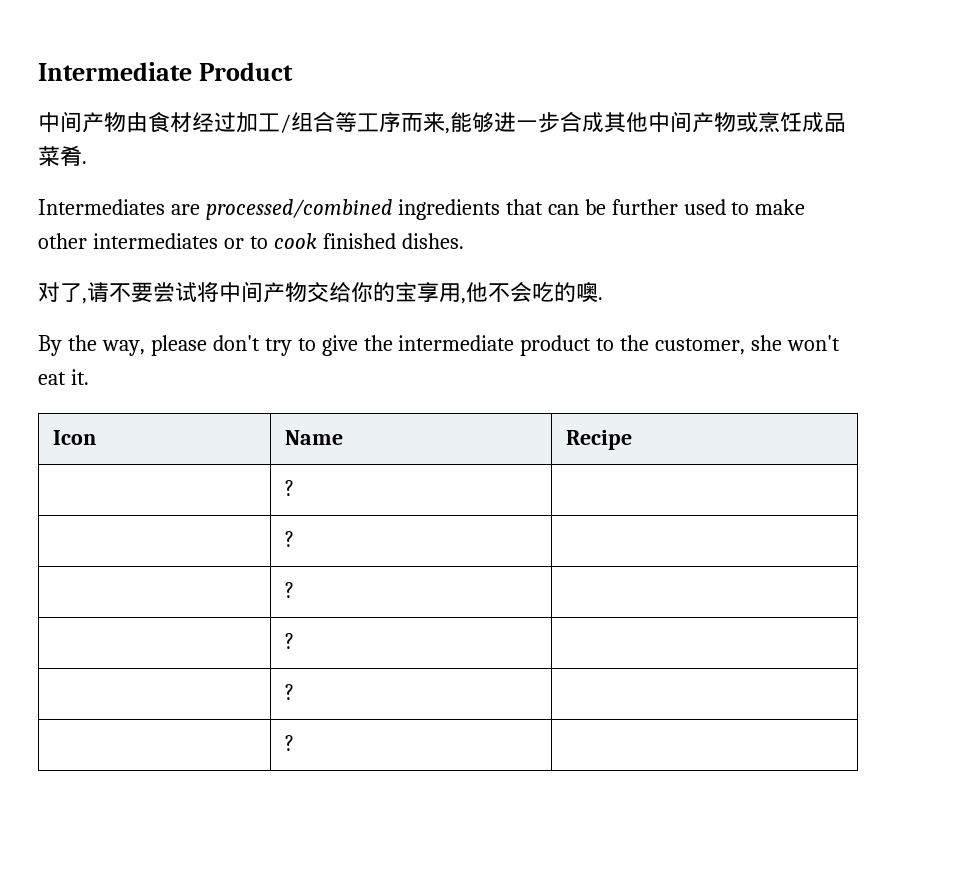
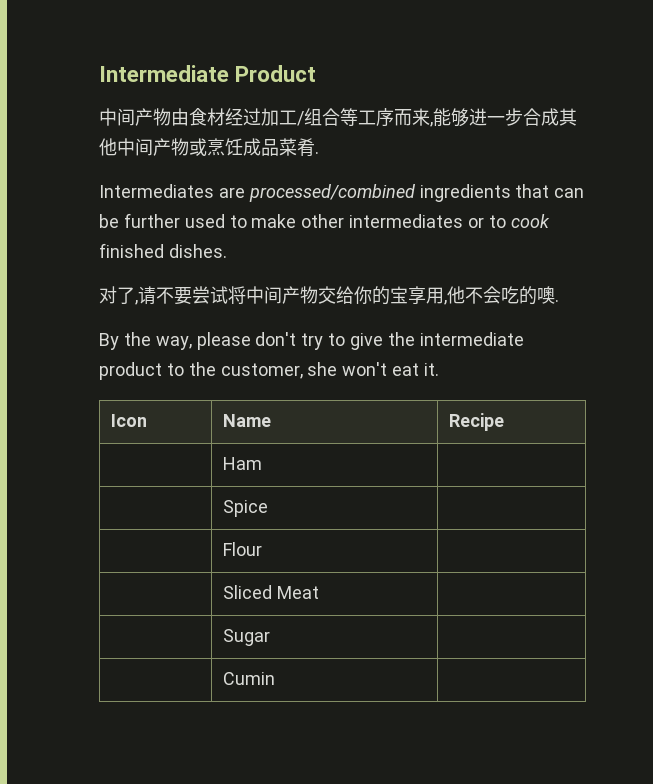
  Icon | Name | Recipe
- | ? |
- | ? |
- | ? |
- | ? |
- | ? |
- | ? |
+ | Ham |
+ | Spice |
+ | Flour |
+ | Sliced Meat |
+ | Sugar |
+ | Cumin |

